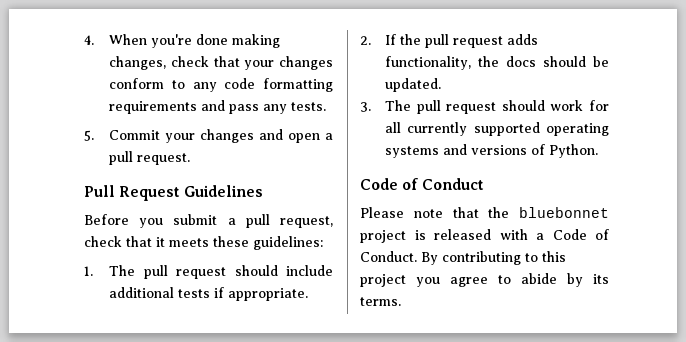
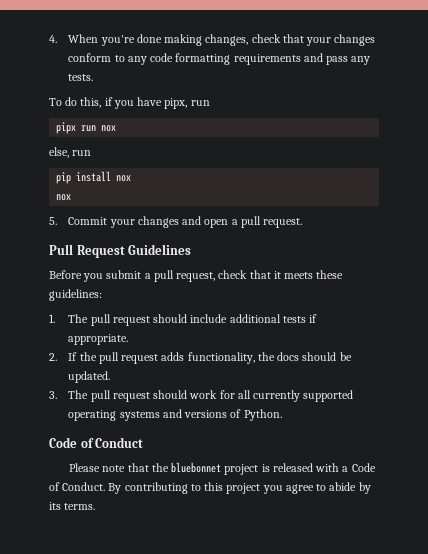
+ To do this, if you have pipx, run
+ pipx run nox
+ else, run
+ pip install nox
+ nox

